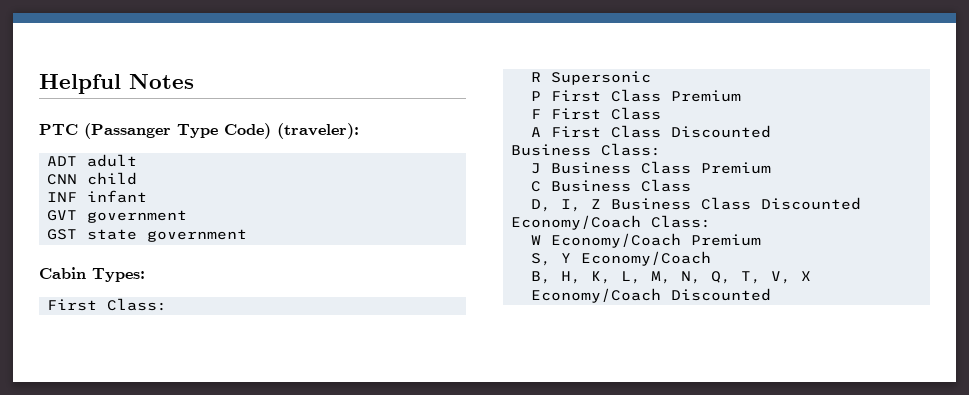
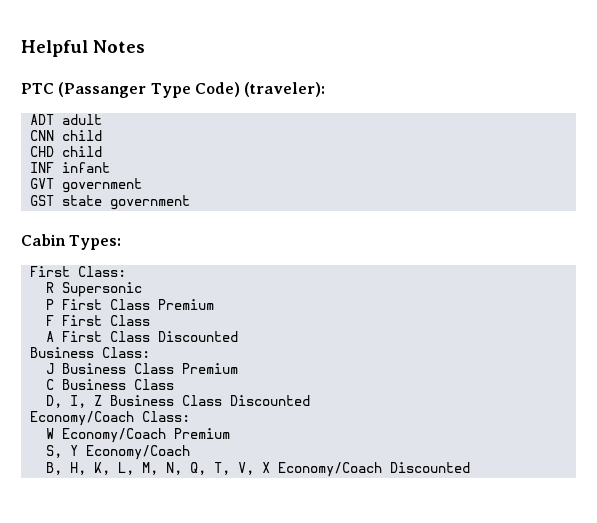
+ CHD child

